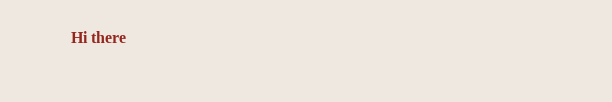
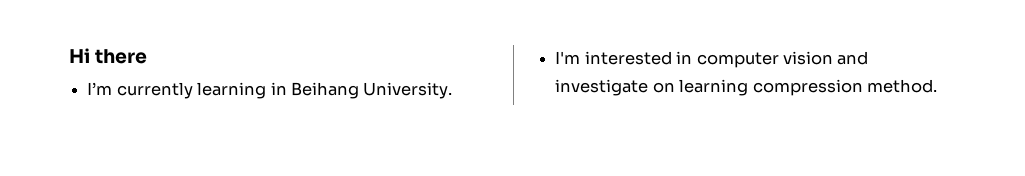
+ I’m currently learning in Beihang University.
+ I'm interested in computer vision and investigate on learning compression method.

